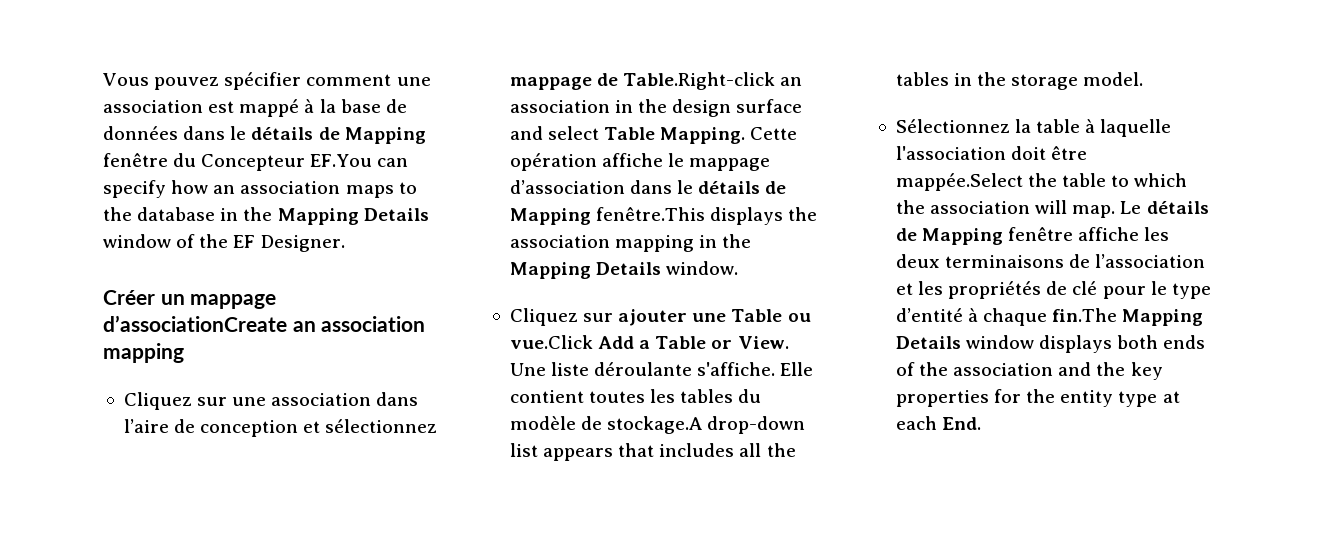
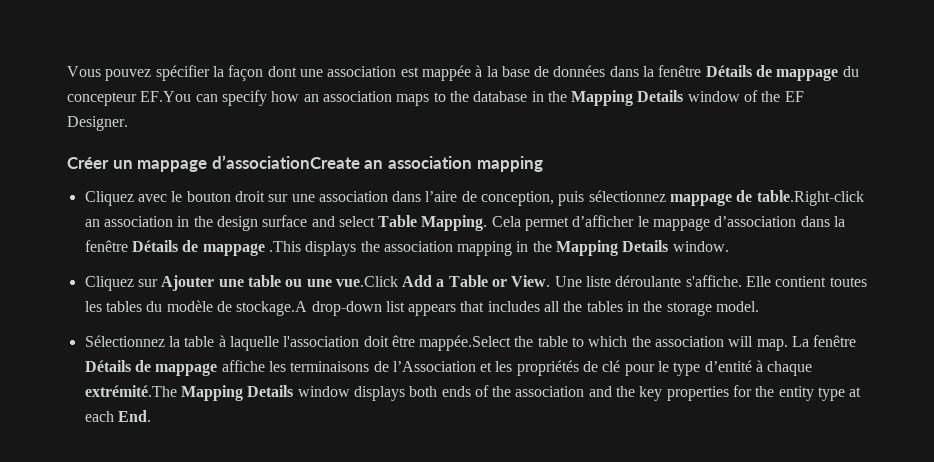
- Vous pouvez spécifier comment une association est mappé à la base de données dans le détails de Mapping fenêtre du Concepteur EF.You can specify how an association maps to the database in the Mapping Details window of the EF Designer.
+ Vous pouvez spécifier la façon dont une association est mappée à la base de données dans la fenêtre Détails de mappage du concepteur EF.You can specify how an association maps to the database in the Mapping Details window of the EF Designer.
- Cliquez sur une association dans l’aire de conception et sélectionnez mappage de Table.Right-click an association in the design surface and select Table Mapping.
+ Cliquez avec le bouton droit sur une association dans l’aire de conception, puis sélectionnez mappage de table.Right-click an association in the design surface and select Table Mapping.
- Cette opération affiche le mappage d’association dans le détails de Mapping fenêtre.This displays the association mapping in the Mapping Details window.
+ Cela permet d’afficher le mappage d’association dans la fenêtre Détails de mappage .This displays the association mapping in the Mapping Details window.
- Cliquez sur ajouter une Table ou vue.Click Add a Table or View.
+ Cliquez sur Ajouter une table ou une vue.Click Add a Table or View.
- Le détails de Mapping fenêtre affiche les deux terminaisons de l’association et les propriétés de clé pour le type d’entité à chaque fin.The Mapping Details window displays both ends of the association and the key properties for the entity type at each End.
+ La fenêtre Détails de mappage affiche les terminaisons de l’Association et les propriétés de clé pour le type d’entité à chaque extrémité.The Mapping Details window displays both ends of the association and the key properties for the entity type at each End.

